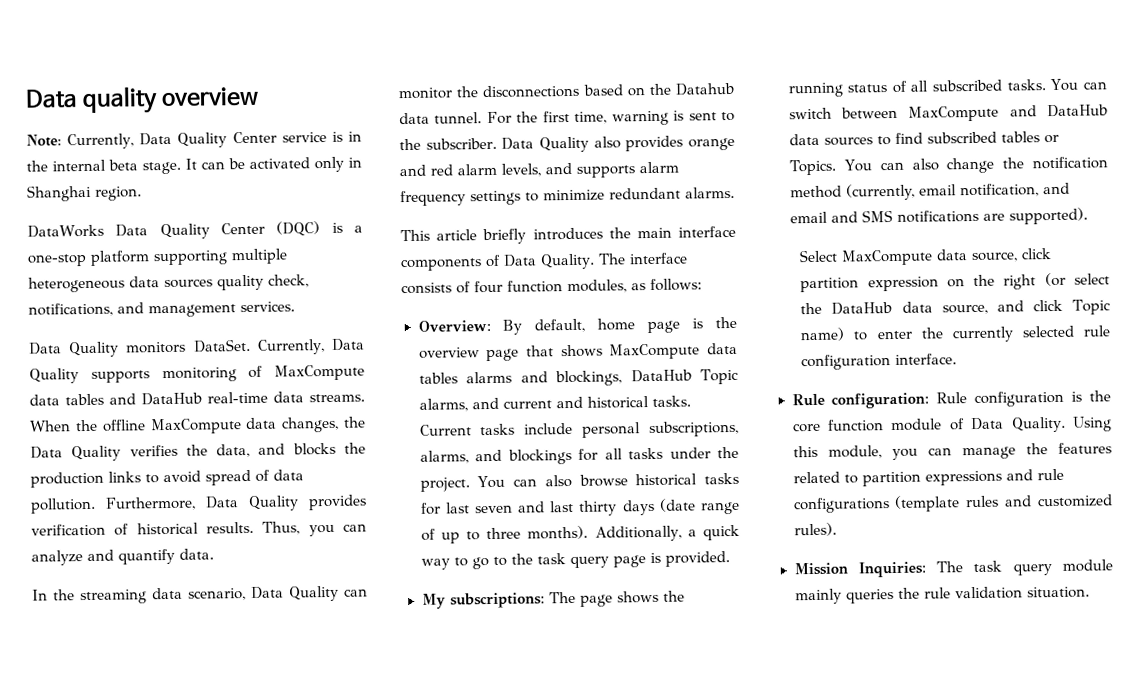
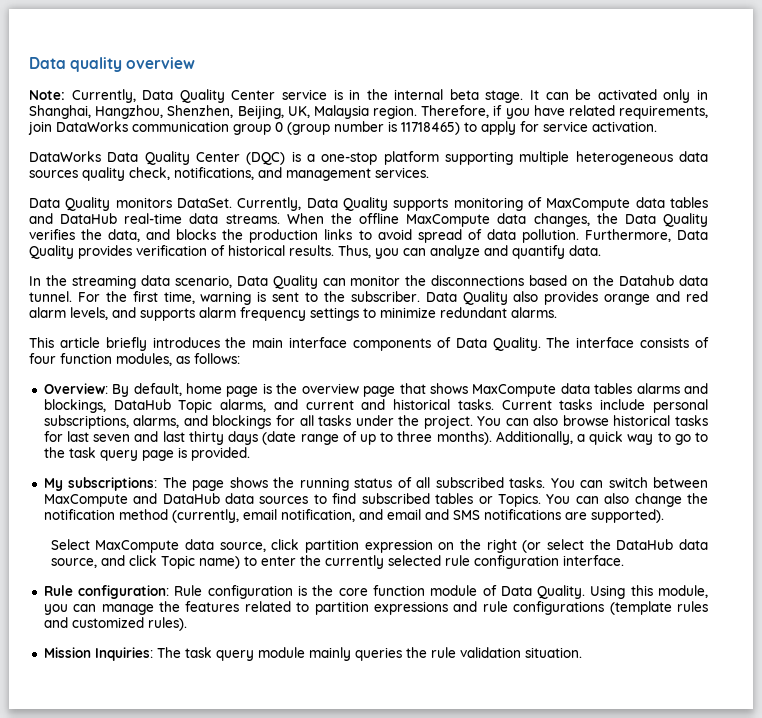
- It can be activated only in Shanghai region.
+ It can be activated only in Shanghai, Hangzhou, Shenzhen, Beijing, UK, Malaysia region. Therefore, if you have related requirements, join DataWorks communication group 0 (group number is 11718465) to apply for service activation.

